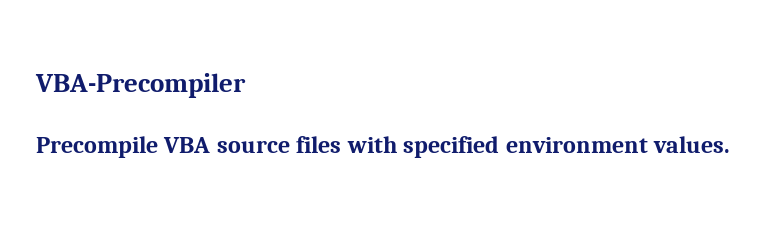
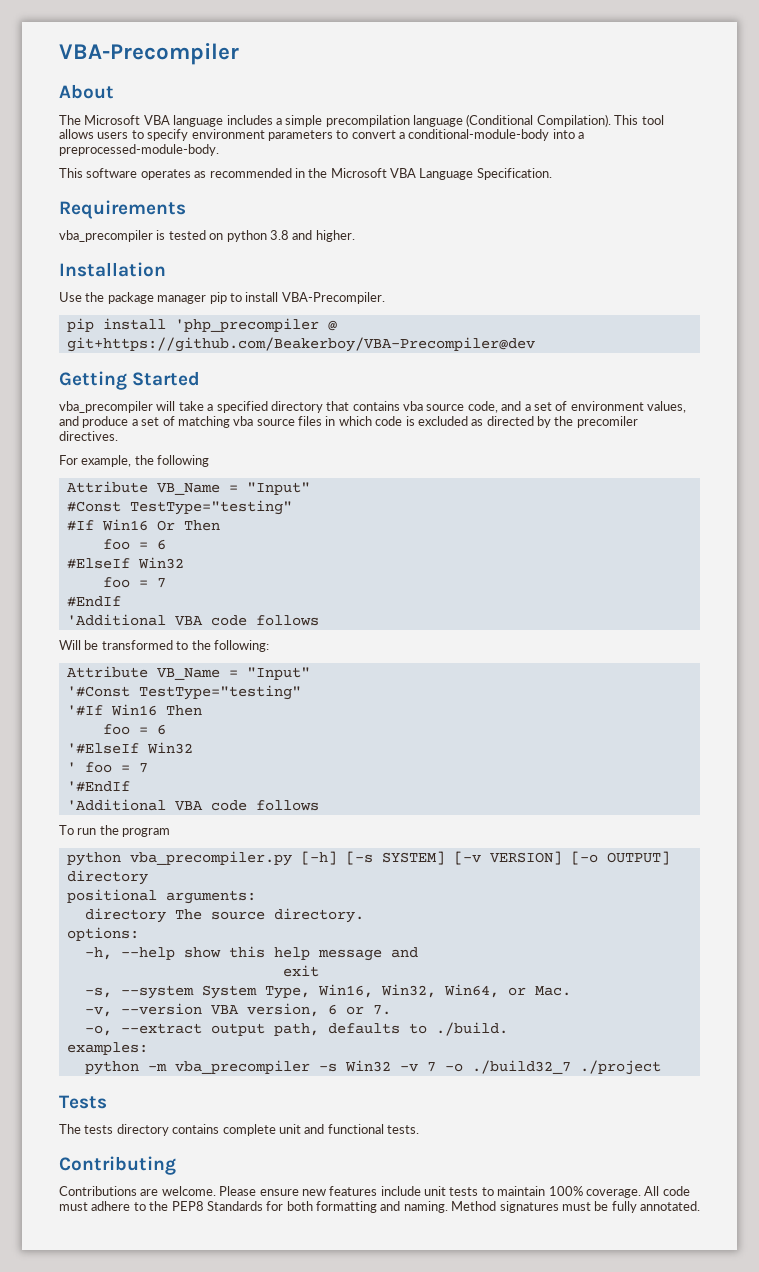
- Precompile VBA source files with specified environment values.
+ About
+ The Microsoft VBA language includes a simple precompilation language (Conditional Compilation). This tool allows users to specify environment parameters to convert a conditional-module-body into a preprocessed-module-body.
+ This software operates as recommended in the Microsoft VBA Language Specification.
+ Requirements
+ vba_precompiler is tested on python 3.8 and higher.
+ Installation
+ Use the package manager pip to install VBA-Precompiler.
+ pip install 'php_precompiler @ git+https://github.com/Beakerboy/VBA-Precompiler@dev
+ Getting Started
+ vba_precompiler will take a specified directory that contains vba source code, and a set of environment values, and produce a set of matching vba source files in which code is excluded as directed by the precomiler directives.
+ For example, the following
+ Attribute VB_Name = "Input"
+ #Const TestType="testing"
+ #If Win16 Or Then
+ foo = 6
+ #ElseIf Win32
+ foo = 7
+ #EndIf
+ 'Additional VBA code follows
+ Will be transformed to the following:
+ Attribute VB_Name = "Input"
+ '#Const TestType="testing"
+ '#If Win16 Then
+ foo = 6
+ '#ElseIf Win32
+ ' foo = 7
+ '#EndIf
+ 'Additional VBA code follows
+ To run the program
+ python vba_precompiler.py [-h] [-s SYSTEM] [-v VERSION] [-o OUTPUT] directory
+ positional arguments:
+ directory The source directory.
+ options:
+ -h, --help show this help message and
+ exit
+ -s, --system System Type, Win16, Win32, Win64, or Mac.
+ -v, --version VBA version, 6 or 7.
+ -o, --extract output path, defaults to ./build.
+ examples:
+ python -m vba_precompiler -s Win32 -v 7 -o ./build32_7 ./project
+ Tests
+ The tests directory contains complete unit and functional tests.
+ Contributing
+ Contributions are welcome. Please ensure new features include unit tests to maintain 100% coverage. All code must adhere to the PEP8 Standards for both formatting and naming. Method signatures must be fully annotated.

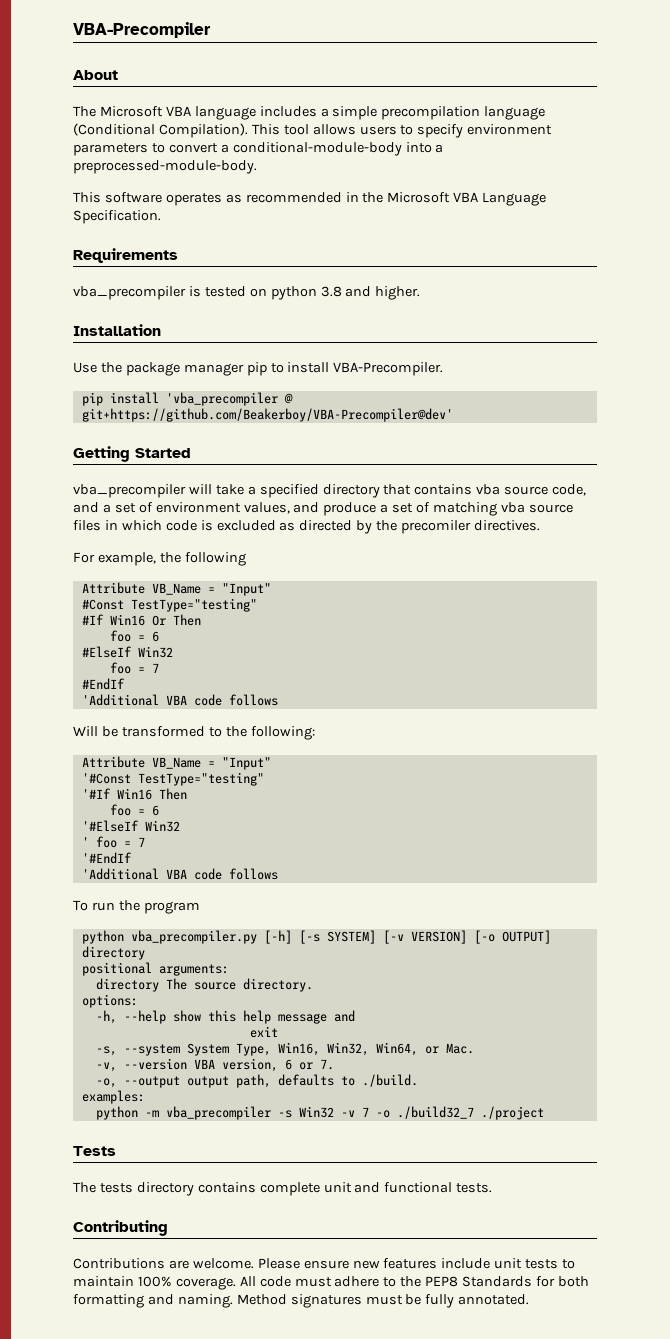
- pip install 'php_precompiler @ git+https://github.com/Beakerboy/VBA-Precompiler@dev
+ pip install 'vba_precompiler @ git+https://github.com/Beakerboy/VBA-Precompiler@dev'
- -o, --extract output path, defaults to ./build.
+ -o, --output output path, defaults to ./build.

